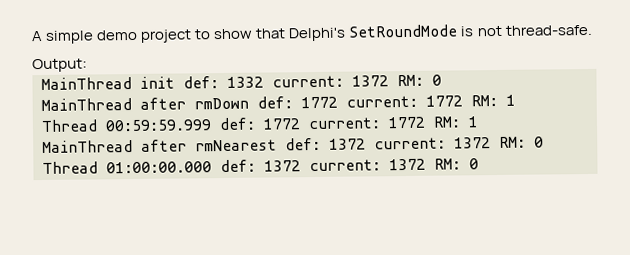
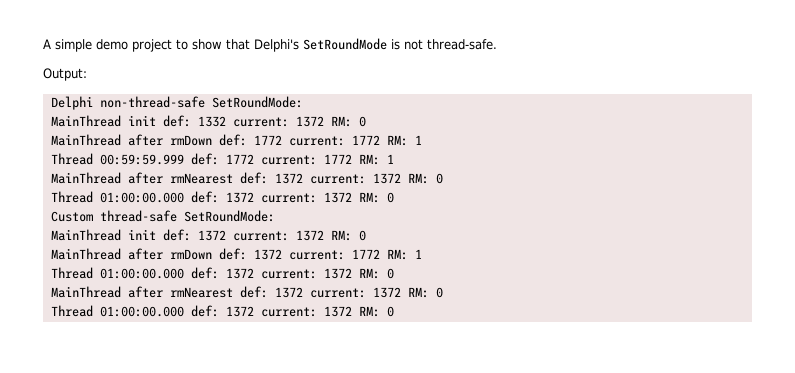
+ Delphi non-thread-safe SetRoundMode:
+ Custom thread-safe SetRoundMode:
+ MainThread init def: 1372 current: 1372 RM: 0
+ MainThread after rmDown def: 1372 current: 1772 RM: 1
+ Thread 01:00:00.000 def: 1372 current: 1372 RM: 0
+ MainThread after rmNearest def: 1372 current: 1372 RM: 0
+ Thread 01:00:00.000 def: 1372 current: 1372 RM: 0

